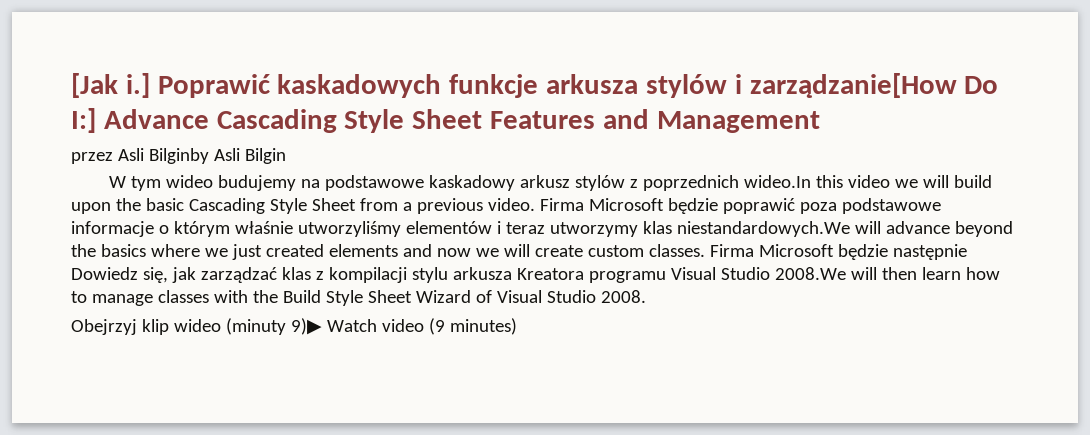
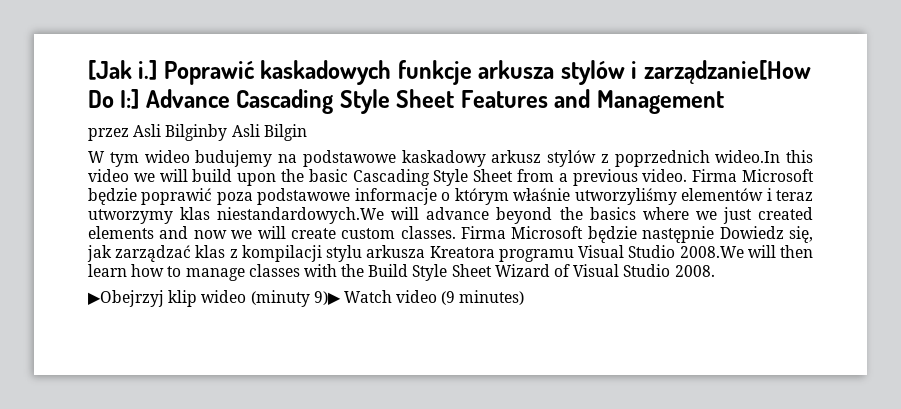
- Obejrzyj klip wideo (minuty 9)▶ Watch video (9 minutes)
+ ▶Obejrzyj klip wideo (minuty 9)▶ Watch video (9 minutes)

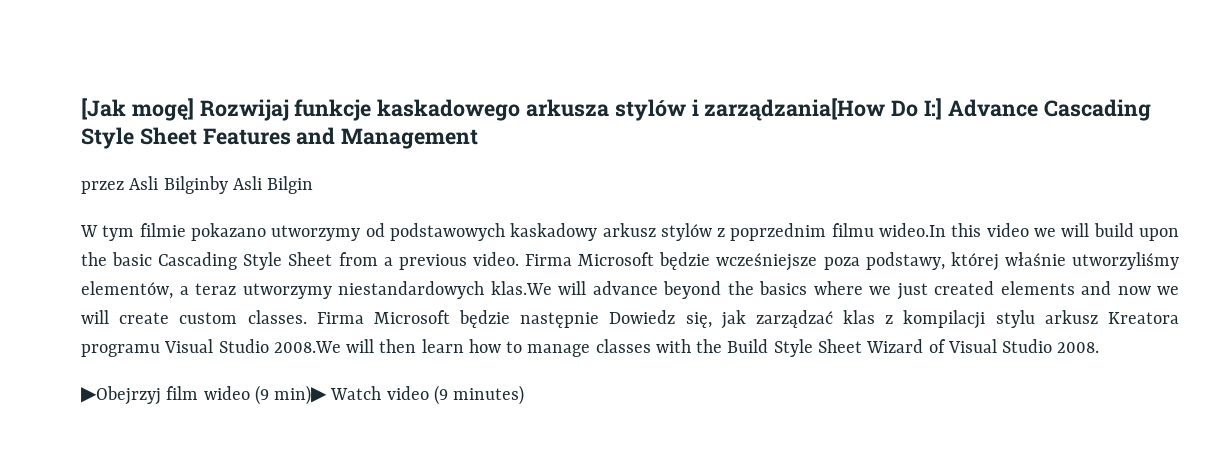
- [Jak i.] Poprawić kaskadowych funkcje arkusza stylów i zarządzanie[How Do I:] Advance Cascading Style Sheet Features and Management
+ [Jak mogę] Rozwijaj funkcje kaskadowego arkusza stylów i zarządzania[How Do I:] Advance Cascading Style Sheet Features and Management
- W tym wideo budujemy na podstawowe kaskadowy arkusz stylów z poprzednich wideo.In this video we will build upon the basic Cascading Style Sheet from a previous video.
+ W tym filmie pokazano utworzymy od podstawowych kaskadowy arkusz stylów z poprzednim filmu wideo.In this video we will build upon the basic Cascading Style Sheet from a previous video.
- Firma Microsoft będzie poprawić poza podstawowe informacje o którym właśnie utworzyliśmy elementów i teraz utworzymy klas niestandardowych.We will advance beyond the basics where we just created elements and now we will create custom classes.
+ Firma Microsoft będzie wcześniejsze poza podstawy, której właśnie utworzyliśmy elementów, a teraz utworzymy niestandardowych klas.We will advance beyond the basics where we just created elements and now we will create custom classes.
- Firma Microsoft będzie następnie Dowiedz się, jak zarządzać klas z kompilacji stylu arkusza Kreatora programu Visual Studio 2008.We will then learn how to manage classes with the Build Style Sheet Wizard of Visual Studio 2008.
+ Firma Microsoft będzie następnie Dowiedz się, jak zarządzać klas z kompilacji stylu arkusz Kreatora programu Visual Studio 2008.We will then learn how to manage classes with the Build Style Sheet Wizard of Visual Studio 2008.
- ▶Obejrzyj klip wideo (minuty 9)▶ Watch video (9 minutes)
+ ▶Obejrzyj film wideo (9 min)▶ Watch video (9 minutes)

